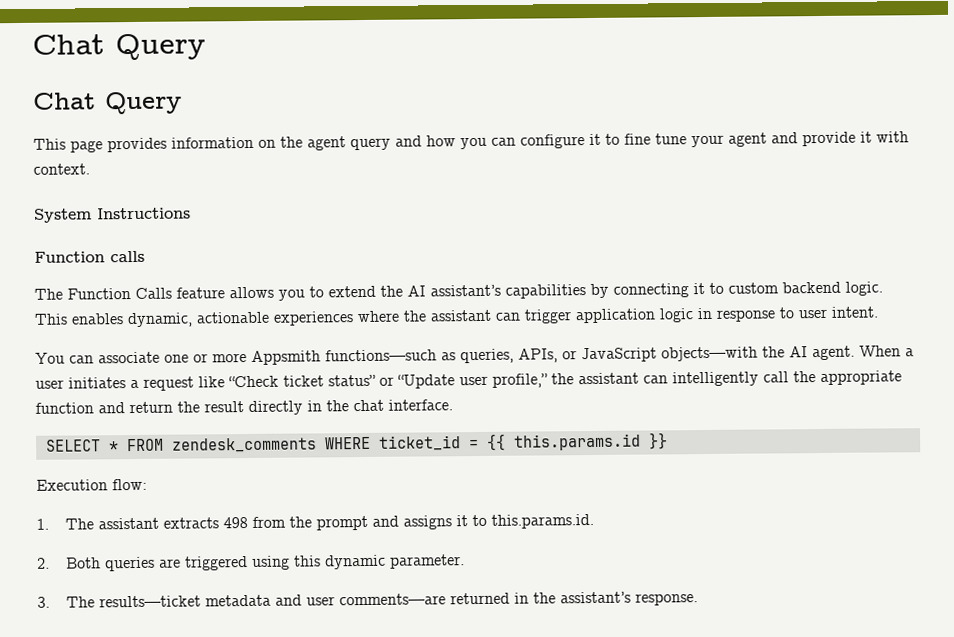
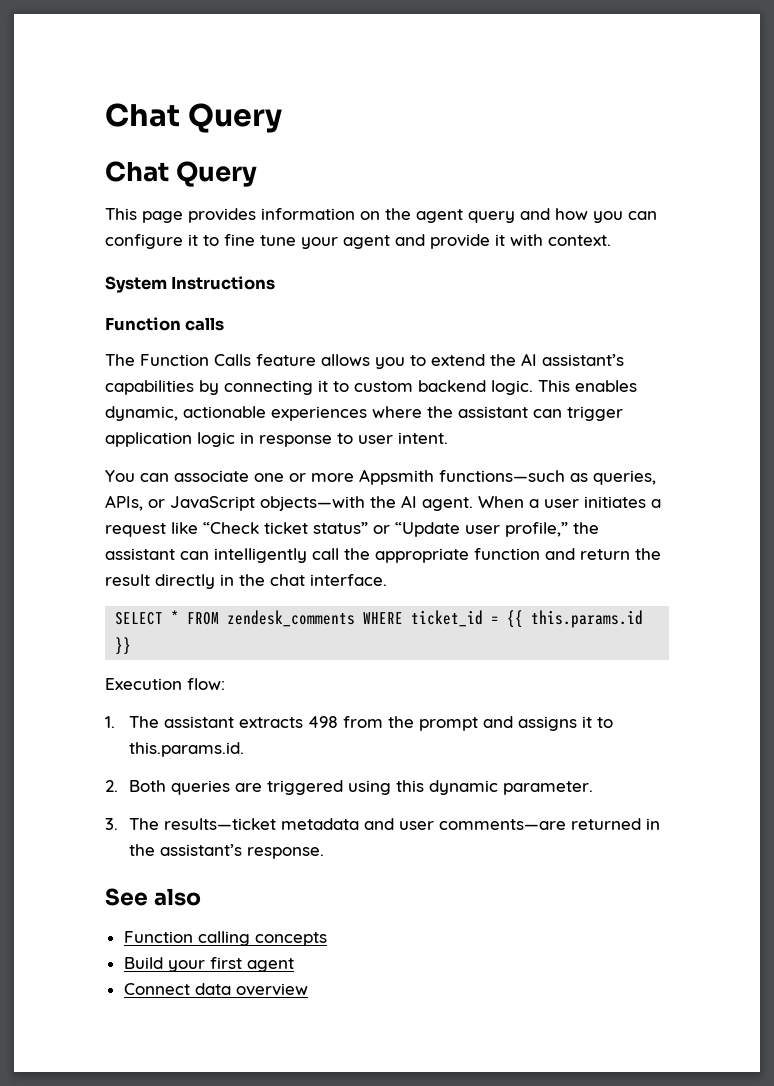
+ See also
+ Function calling concepts
+ Build your first agent
+ Connect data overview

